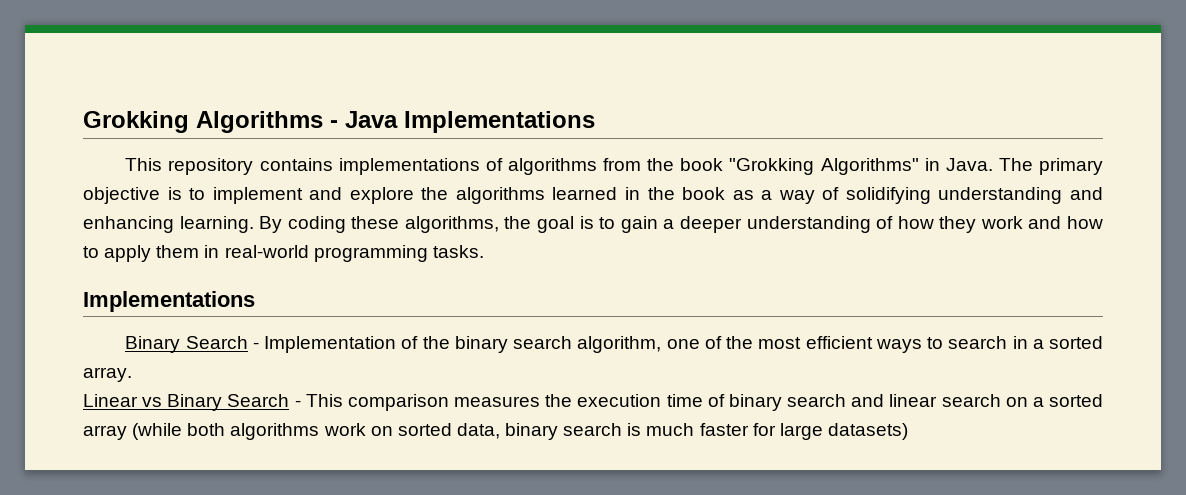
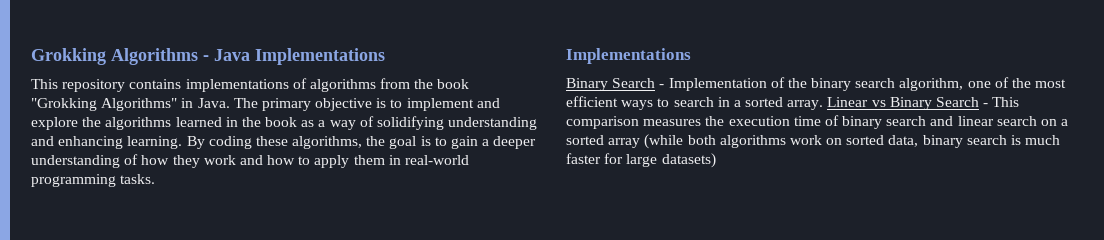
- Binary Search - Implementation of the binary search algorithm, one of the most efficient ways to search in a sorted array.
- Linear vs Binary Search - This comparison measures the execution time of binary search and linear search on a sorted array (while both algorithms work on sorted data, binary search is much faster for large datasets)
+ Binary Search - Implementation of the binary search algorithm, one of the most efficient ways to search in a sorted array. Linear vs Binary Search - This comparison measures the execution time of binary search and linear search on a sorted array (while both algorithms work on sorted data, binary search is much faster for large datasets)

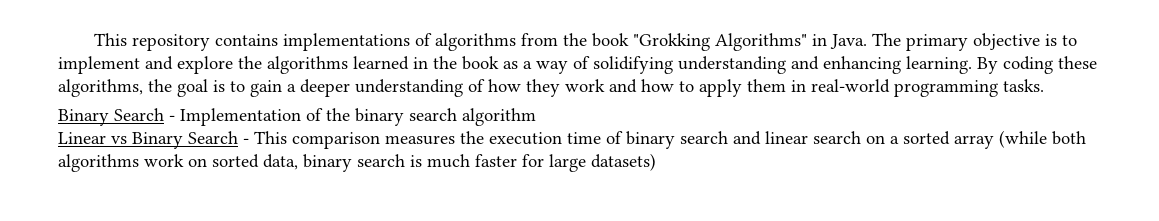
- Grokking Algorithms - Java Implementations
  By coding these algorithms, the goal is to gain a deeper understanding of how they work and how to apply them in real-world programming tasks.
- Implementations
- Binary Search - Implementation of the binary search algorithm, one of the most efficient ways to search in a sorted array. Linear vs Binary Search - This comparison measures the execution time of binary search and linear search on a sorted array (while both algorithms work on sorted data, binary search is much faster for large datasets)
+ Binary Search - Implementation of the binary search algorithm
+ Linear vs Binary Search - This comparison measures the execution time of binary search and linear search on a sorted array (while both algorithms work on sorted data, binary search is much faster for large datasets)

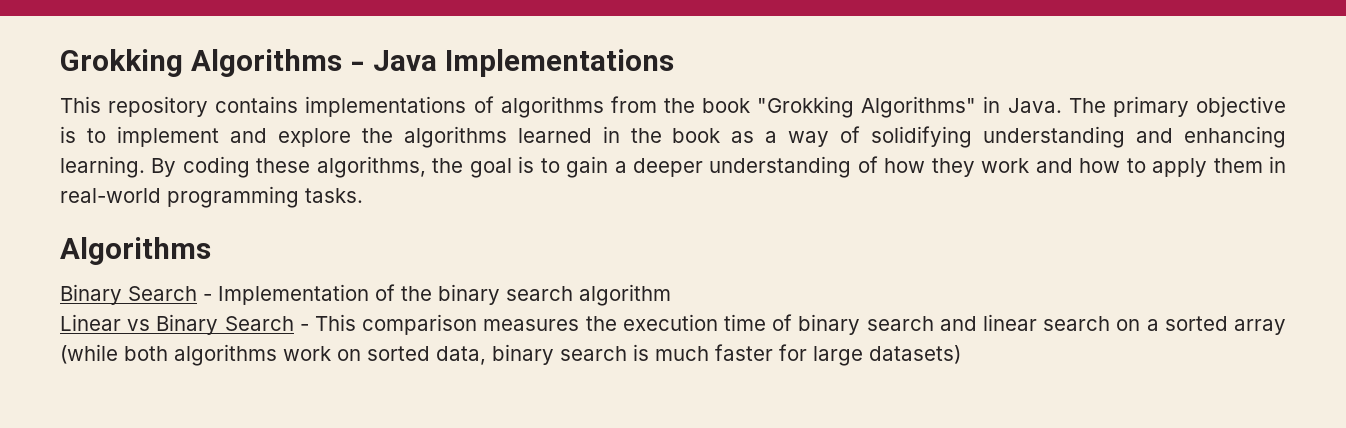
+ Grokking Algorithms - Java Implementations
  By coding these algorithms, the goal is to gain a deeper understanding of how they work and how to apply them in real-world programming tasks.
+ Algorithms

